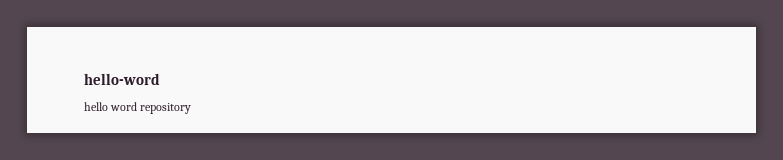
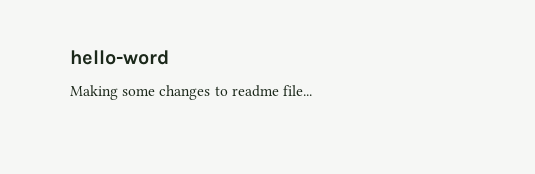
- hello word repository
+ Making some changes to readme file...

